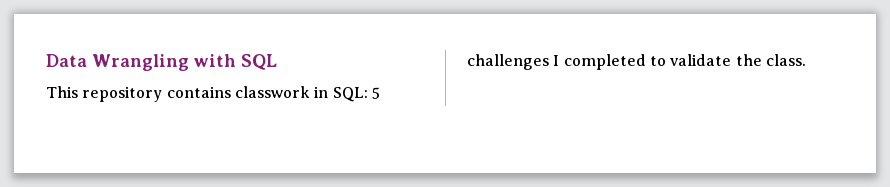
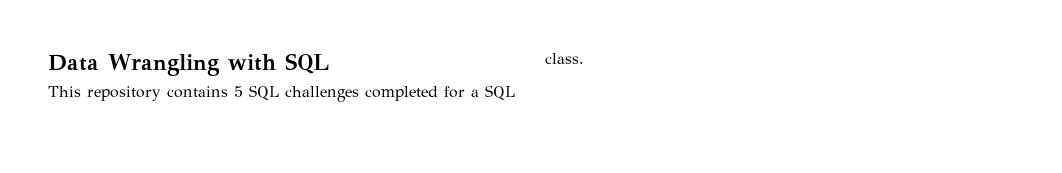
- This repository contains classwork in SQL: 5 challenges I completed to validate the class.
+ This repository contains 5 SQL challenges completed for a SQL class.

